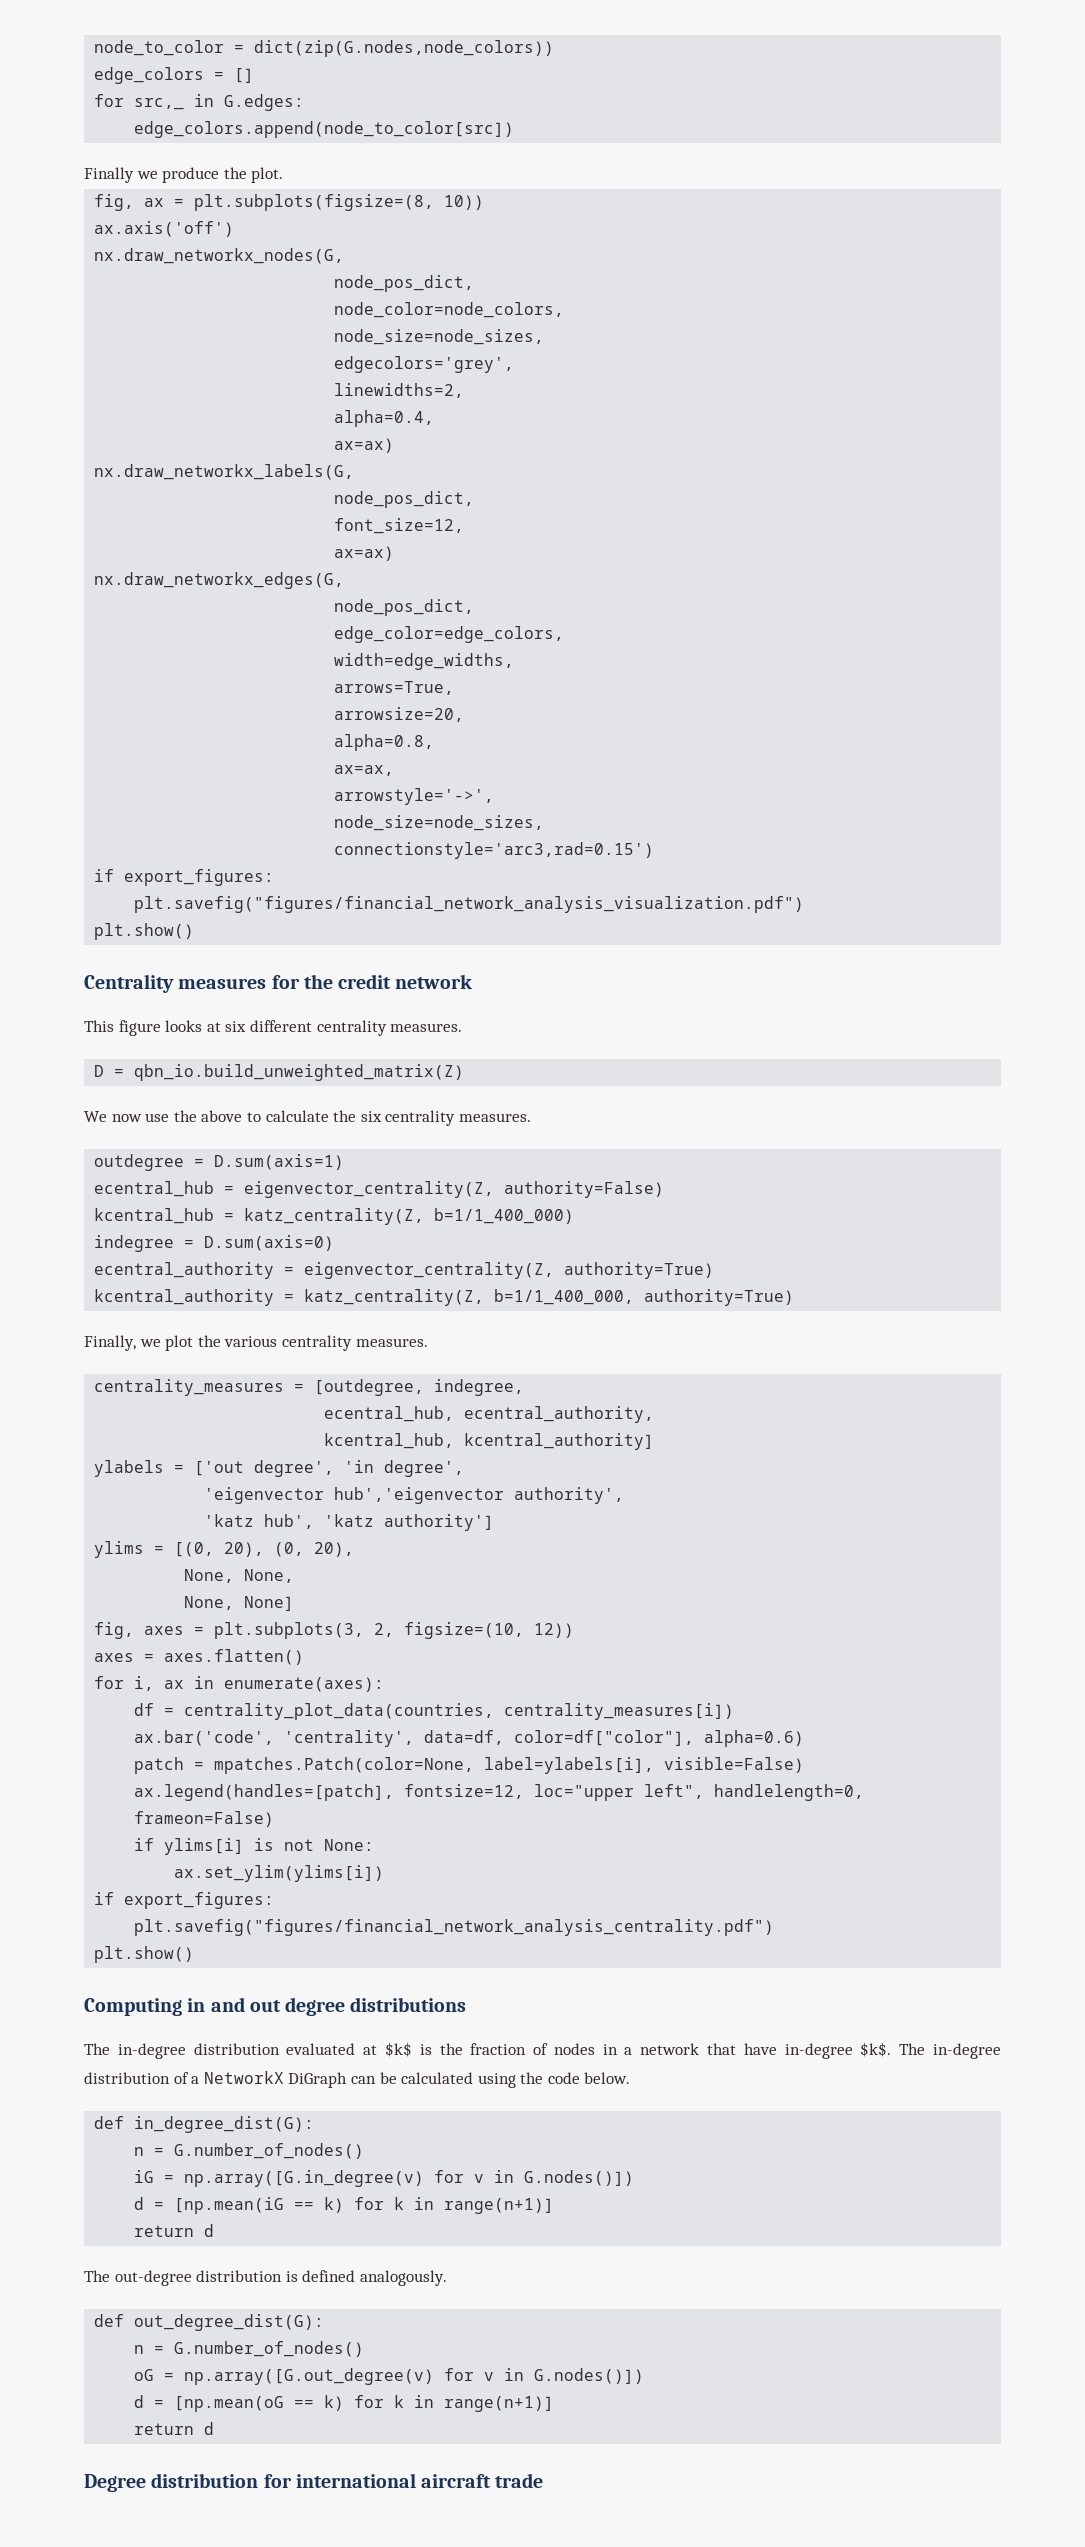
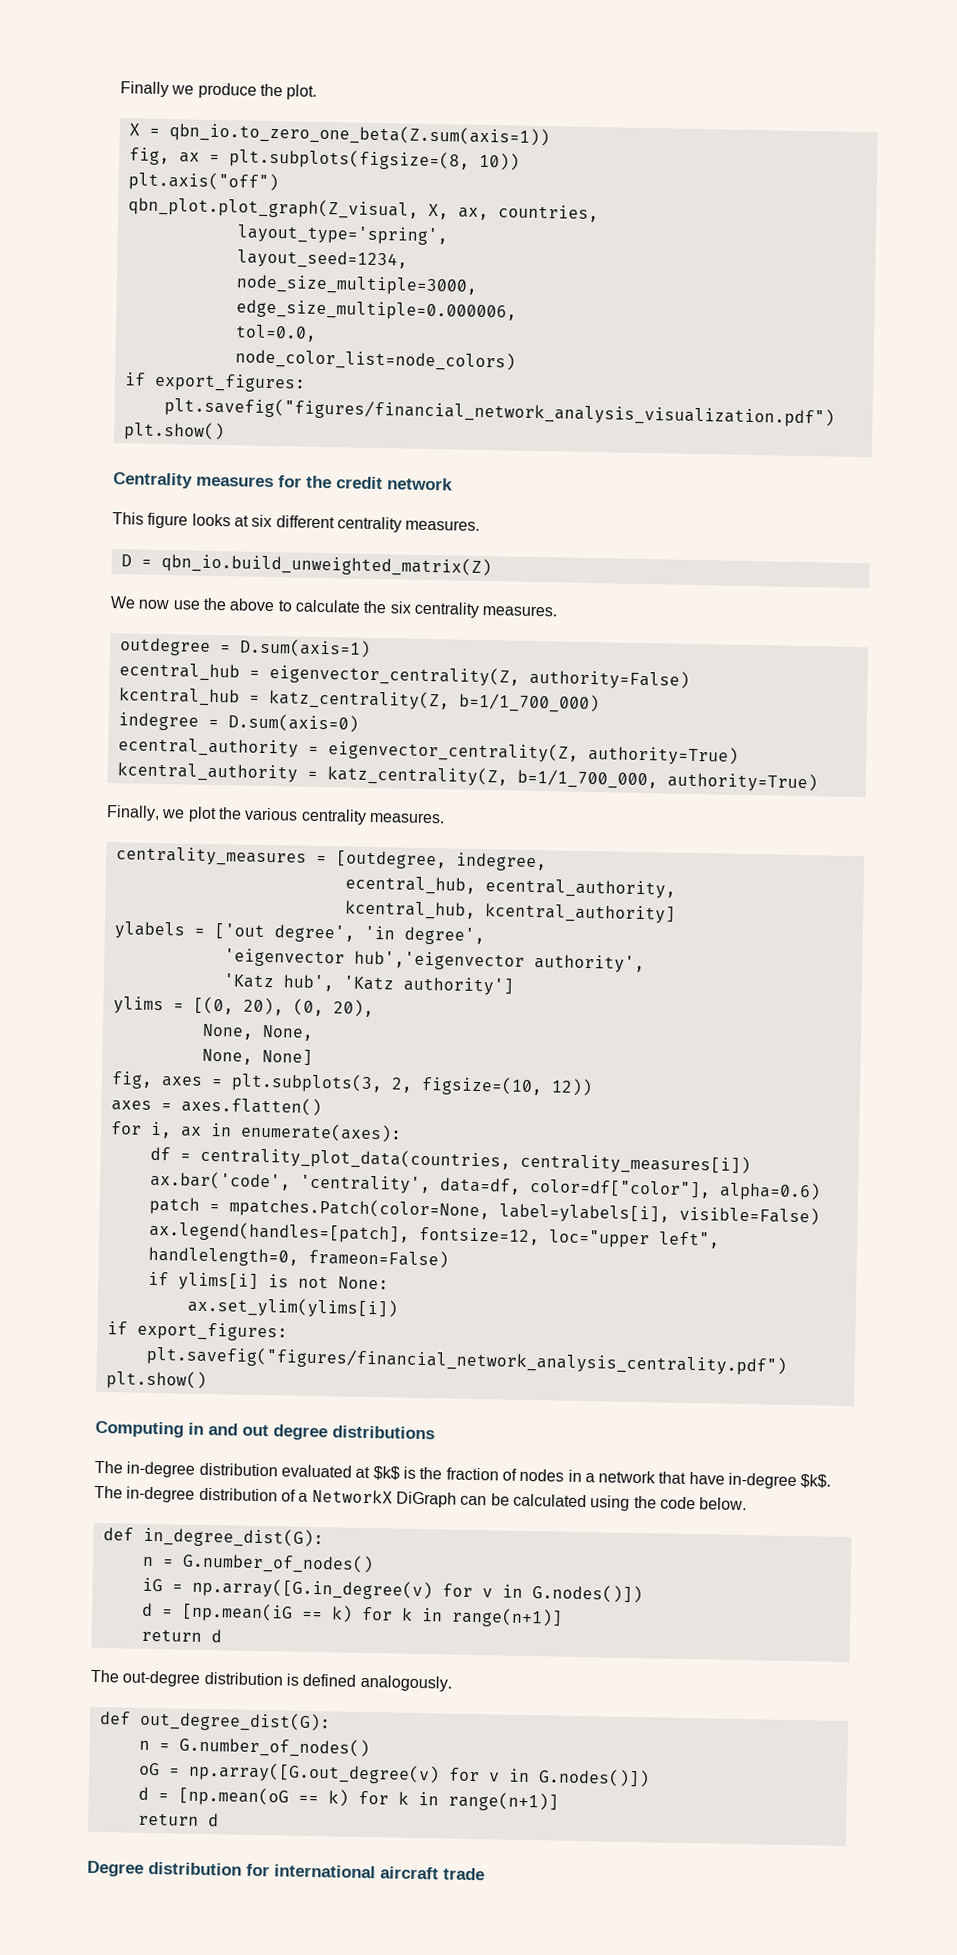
- node_to_color = dict(zip(G.nodes,node_colors))
- edge_colors = []
- for src,_ in G.edges:
- edge_colors.append(node_to_color[src])
+ X = qbn_io.to_zero_one_beta(Z.sum(axis=1))
- ax.axis('off')
- nx.draw_networkx_nodes(G,
- node_pos_dict,
- node_color=node_colors,
- node_size=node_sizes,
- edgecolors='grey',
- linewidths=2,
- alpha=0.4,
- ax=ax)
- nx.draw_networkx_labels(G,
- node_pos_dict,
- font_size=12,
- ax=ax)
- nx.draw_networkx_edges(G,
- node_pos_dict,
- edge_color=edge_colors,
- width=edge_widths,
- arrows=True,
- arrowsize=20,
- alpha=0.8,
- ax=ax,
- arrowstyle='->',
- node_size=node_sizes,
- connectionstyle='arc3,rad=0.15')
+ plt.axis("off")
+ qbn_plot.plot_graph(Z_visual, X, ax, countries,
+ layout_type='spring',
+ layout_seed=1234,
+ node_size_multiple=3000,
+ edge_size_multiple=0.000006,
+ tol=0.0,
+ node_color_list=node_colors)
- kcentral_hub = katz_centrality(Z, b=1/1_400_000)
+ kcentral_hub = katz_centrality(Z, b=1/1_700_000)
- kcentral_authority = katz_centrality(Z, b=1/1_400_000, authority=True)
+ kcentral_authority = katz_centrality(Z, b=1/1_700_000, authority=True)
- 'katz hub', 'katz authority']
+ 'Katz hub', 'Katz authority']

